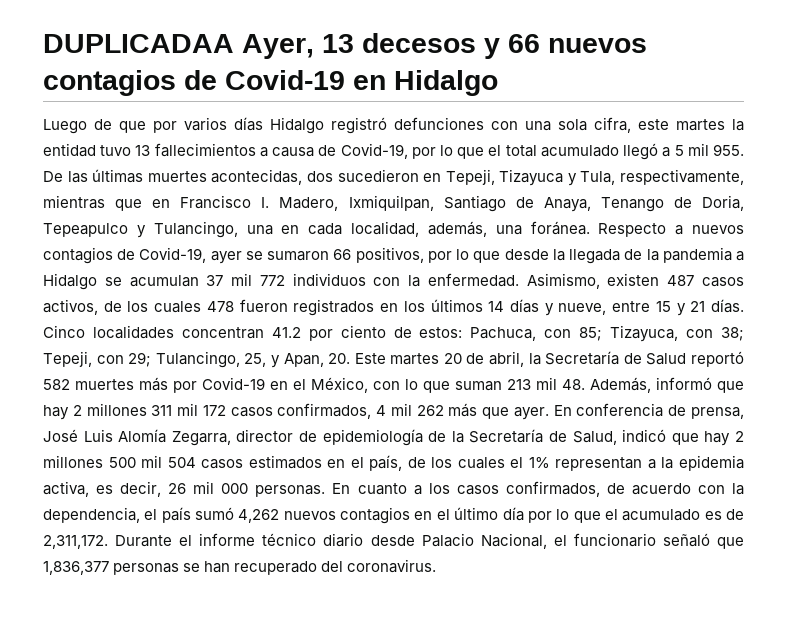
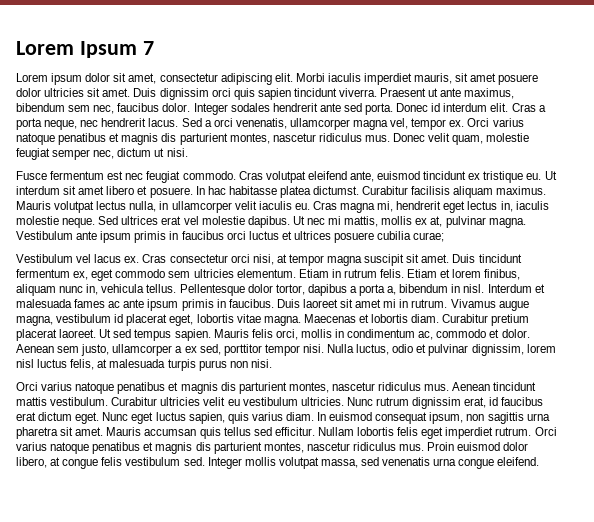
- DUPLICADAA Ayer, 13 decesos y 66 nuevos contagios de Covid-19 en Hidalgo
- Luego de que por varios días Hidalgo registró defunciones con una sola cifra, este martes la entidad tuvo 13 fallecimientos a causa de Covid-19, por lo que el total acumulado llegó a 5 mil 955. De las últimas muertes acontecidas, dos sucedieron en Tepeji, Tizayuca y Tula, respectivamente, mientras que en Francisco I. Madero, Ixmiquilpan, Santiago de Anaya, Tenango de Doria, Tepeapulco y Tulancingo, una en cada localidad, además, una foránea. Respecto a nuevos contagios de Covid-19, ayer se sumaron 66 positivos, por lo que desde la llegada de la pandemia a Hidalgo se acumulan 37 mil 772 individuos con la enfermedad. Asimismo, existen 487 casos activos, de los cuales 478 fueron registrados en los últimos 14 días y nueve, entre 15 y 21 días. Cinco localidades concentran 41.2 por ciento de estos: Pachuca, con 85; Tizayuca, con 38; Tepeji, con 29; Tulancingo, 25, y Apan, 20. Este martes 20 de abril, la Secretaría de Salud reportó 582 muertes más por Covid-19 en el México, con lo que suman 213 mil 48. Además, informó que hay 2 millones 311 mil 172 casos confirmados, 4 mil 262 más que ayer. En conferencia de prensa, José Luis Alomía Zegarra, director de epidemiología de la Secretaría de Salud, indicó que hay 2 millones 500 mil 504 casos estimados en el país, de los cuales el 1% representan a la epidemia activa, es decir, 26 mil 000 personas. En cuanto a los casos confirmados, de acuerdo con la dependencia, el país sumó 4,262 nuevos contagios en el último día por lo que el acumulado es de 2,311,172. Durante el informe técnico diario desde Palacio Nacional, el funcionario señaló que 1,836,377 personas se han recuperado del coronavirus.
+ Lorem Ipsum 7
+ Lorem ipsum dolor sit amet, consectetur adipiscing elit. Morbi iaculis imperdiet mauris, sit amet posuere dolor ultricies sit amet. Duis dignissim orci quis sapien tincidunt viverra. Praesent ut ante maximus, bibendum sem nec, faucibus dolor. Integer sodales hendrerit ante sed porta. Donec id interdum elit. Cras a porta neque, nec hendrerit lacus. Sed a orci venenatis, ullamcorper magna vel, tempor ex. Orci varius natoque penatibus et magnis dis parturient montes, nascetur ridiculus mus. Donec velit quam, molestie feugiat semper nec, dictum ut nisi.
+ Fusce fermentum est nec feugiat commodo. Cras volutpat eleifend ante, euismod tincidunt ex tristique eu. Ut interdum sit amet libero et posuere. In hac habitasse platea dictumst. Curabitur facilisis aliquam maximus. Mauris volutpat lectus nulla, in ullamcorper velit iaculis eu. Cras magna mi, hendrerit eget lectus in, iaculis molestie neque. Sed ultrices erat vel molestie dapibus. Ut nec mi mattis, mollis ex at, pulvinar magna. Vestibulum ante ipsum primis in faucibus orci luctus et ultrices posuere cubilia curae;
+ Vestibulum vel lacus ex. Cras consectetur orci nisi, at tempor magna suscipit sit amet. Duis tincidunt fermentum ex, eget commodo sem ultricies elementum. Etiam in rutrum felis. Etiam et lorem finibus, aliquam nunc in, vehicula tellus. Pellentesque dolor tortor, dapibus a porta a, bibendum in nisl. Interdum et malesuada fames ac ante ipsum primis in faucibus. Duis laoreet sit amet mi in rutrum. Vivamus augue magna, vestibulum id placerat eget, lobortis vitae magna. Maecenas et lobortis diam. Curabitur pretium placerat laoreet. Ut sed tempus sapien. Mauris felis orci, mollis in condimentum ac, commodo et dolor. Aenean sem justo, ullamcorper a ex sed, porttitor tempor nisi. Nulla luctus, odio et pulvinar dignissim, lorem nisl luctus felis, at malesuada turpis purus non nisi.
+ Orci varius natoque penatibus et magnis dis parturient montes, nascetur ridiculus mus. Aenean tincidunt mattis vestibulum. Curabitur ultricies velit eu vestibulum ultricies. Nunc rutrum dignissim erat, id faucibus erat dictum eget. Nunc eget luctus sapien, quis varius diam. In euismod consequat ipsum, non sagittis urna pharetra sit amet. Mauris accumsan quis tellus sed efficitur. Nullam lobortis felis eget imperdiet rutrum. Orci varius natoque penatibus et magnis dis parturient montes, nascetur ridiculus mus. Proin euismod dolor libero, at congue felis vestibulum sed. Integer mollis volutpat massa, sed venenatis urna congue eleifend.

